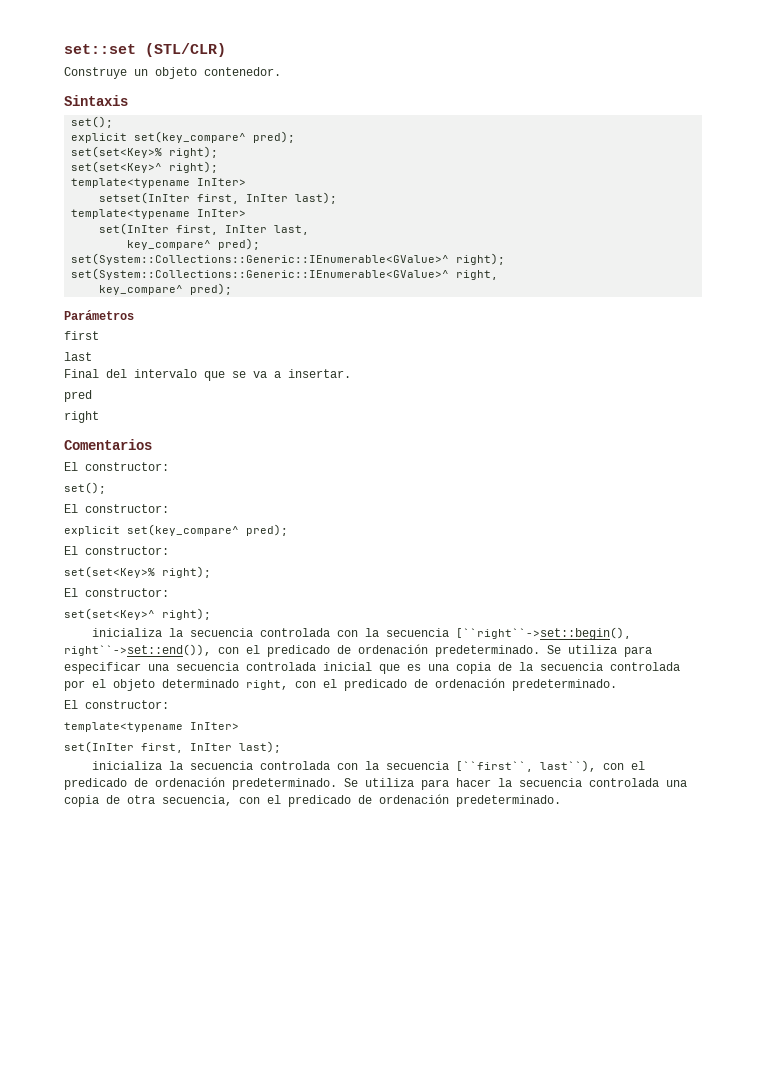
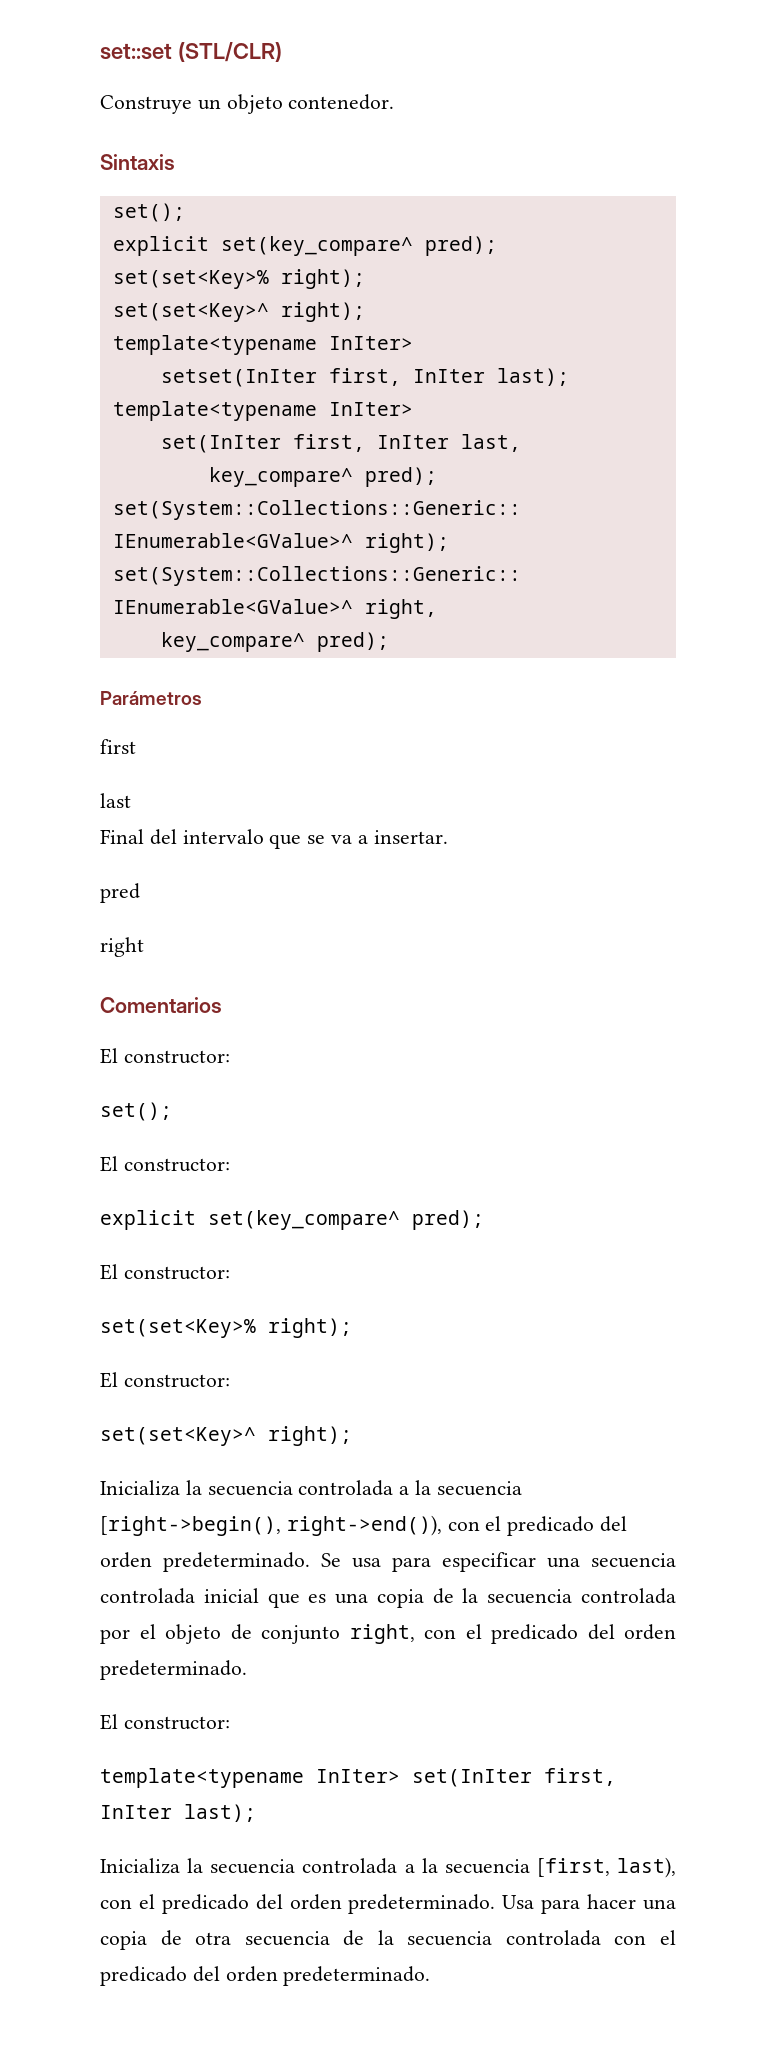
- inicializa la secuencia controlada con la secuencia [``right``->set::begin(), right``->set::end()), con el predicado de ordenación predeterminado. Se utiliza para especificar una secuencia controlada inicial que es una copia de la secuencia controlada por el objeto determinado right, con el predicado de ordenación predeterminado.
+ Inicializa la secuencia controlada a la secuencia [right->begin(), right->end()), con el predicado del orden predeterminado. Se usa para especificar una secuencia controlada inicial que es una copia de la secuencia controlada por el objeto de conjunto right, con el predicado del orden predeterminado.
  El constructor:
- template<typename InIter>
- set(InIter first, InIter last);
+ template<typename InIter> set(InIter first, InIter last);
- inicializa la secuencia controlada con la secuencia [``first``, last``), con el predicado de ordenación predeterminado. Se utiliza para hacer la secuencia controlada una copia de otra secuencia, con el predicado de ordenación predeterminado.
+ Inicializa la secuencia controlada a la secuencia [first, last), con el predicado del orden predeterminado. Usa para hacer una copia de otra secuencia de la secuencia controlada con el predicado del orden predeterminado.

